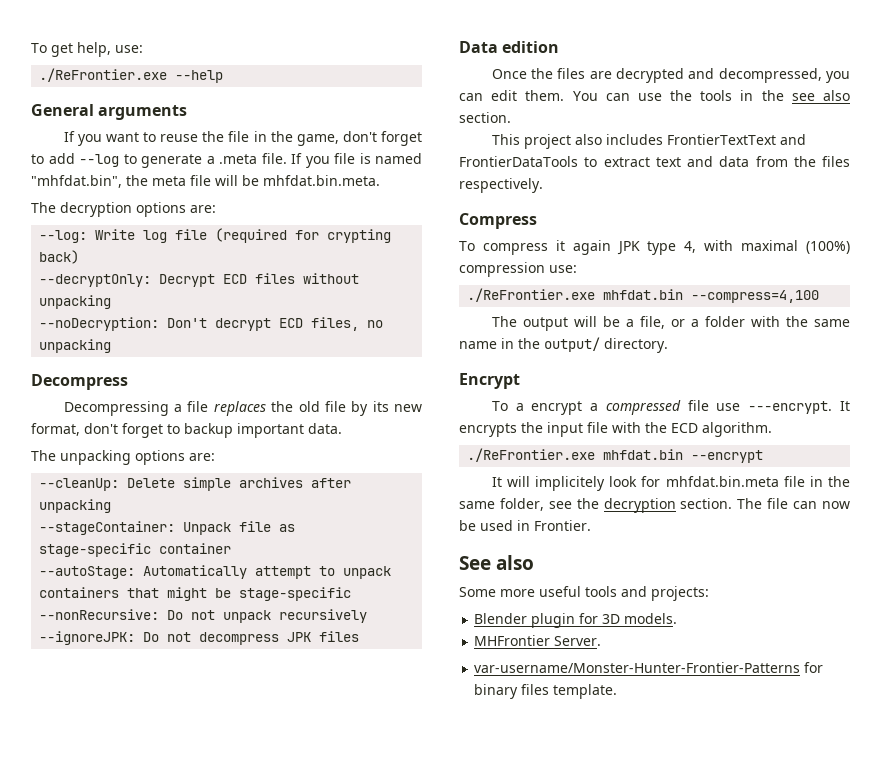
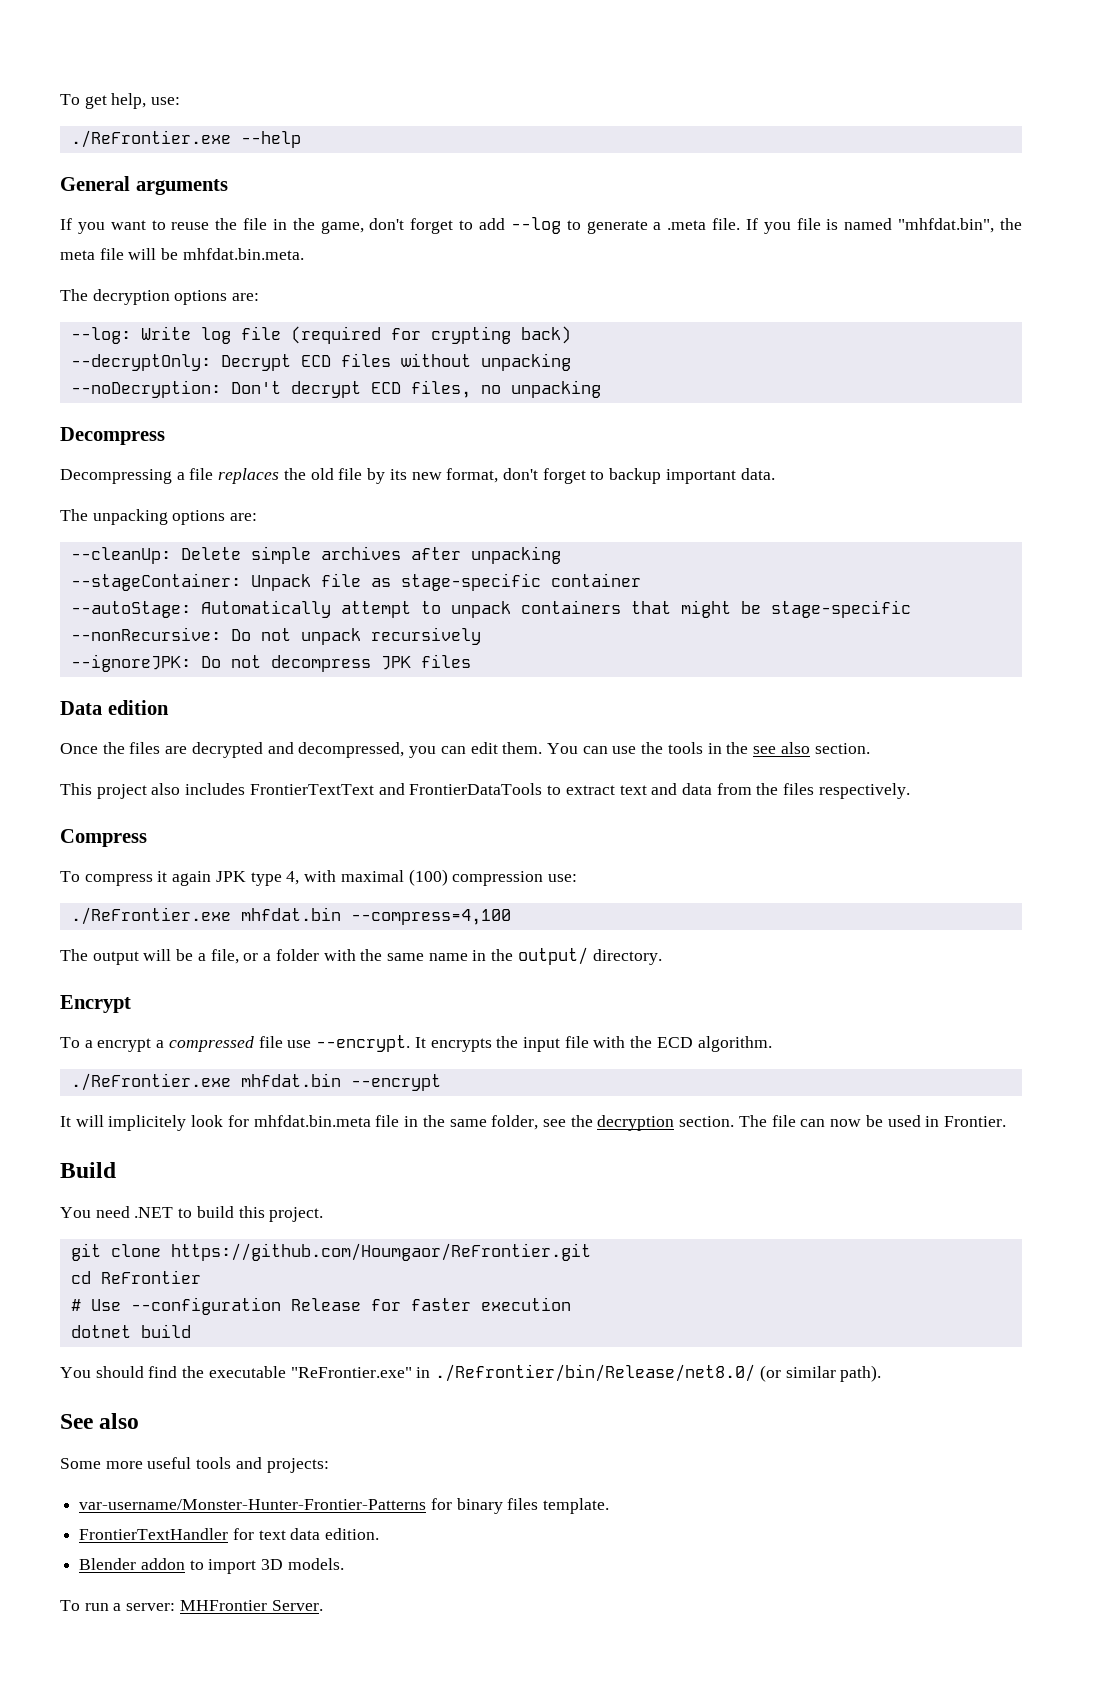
- To compress it again JPK type 4, with maximal (100%) compression use:
+ To compress it again JPK type 4, with maximal (100) compression use:
- To a encrypt a compressed file use ---encrypt.
+ To a encrypt a compressed file use --encrypt.
+ Build
+ You need .NET to build this project.
+ git clone https://github.com/Houmgaor/ReFrontier.git
+ cd ReFrontier
+ # Use --configuration Release for faster execution
+ dotnet build
+ You should find the executable "ReFrontier.exe" in ./Refrontier/bin/Release/net8.0/ (or similar path).
- Blender plugin for 3D models.
- MHFrontier Server.
+ FrontierTextHandler for text data edition.
+ Blender addon to import 3D models.
+ To run a server: MHFrontier Server.

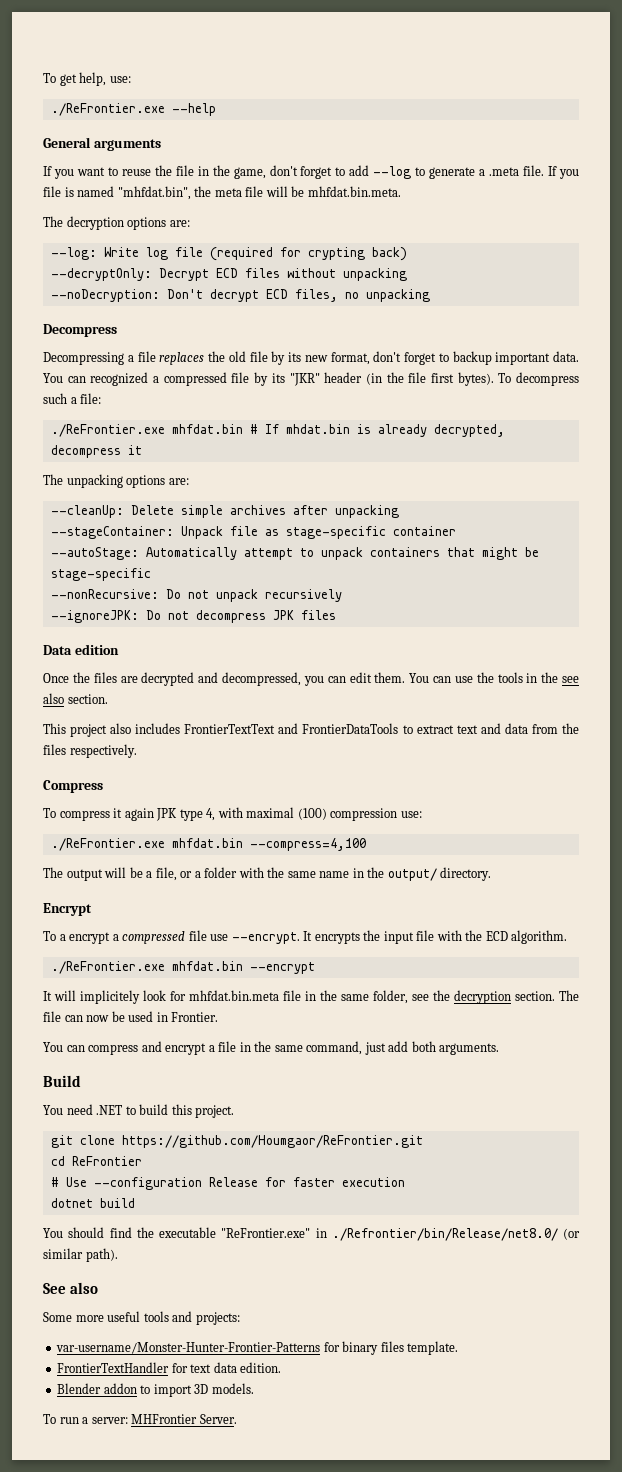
+ You can recognized a compressed file by its "JKR" header (in the file first bytes). To decompress such a file:
+ ./ReFrontier.exe mhfdat.bin # If mhdat.bin is already decrypted, decompress it
+ You can compress and encrypt a file in the same command, just add both arguments.

